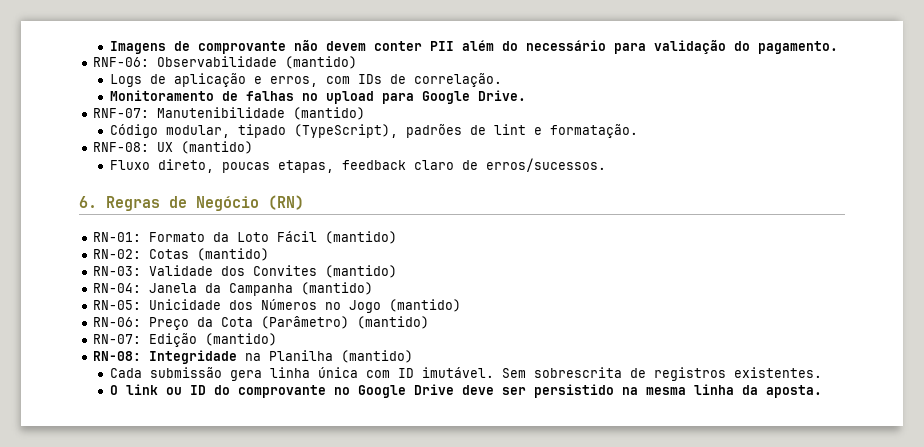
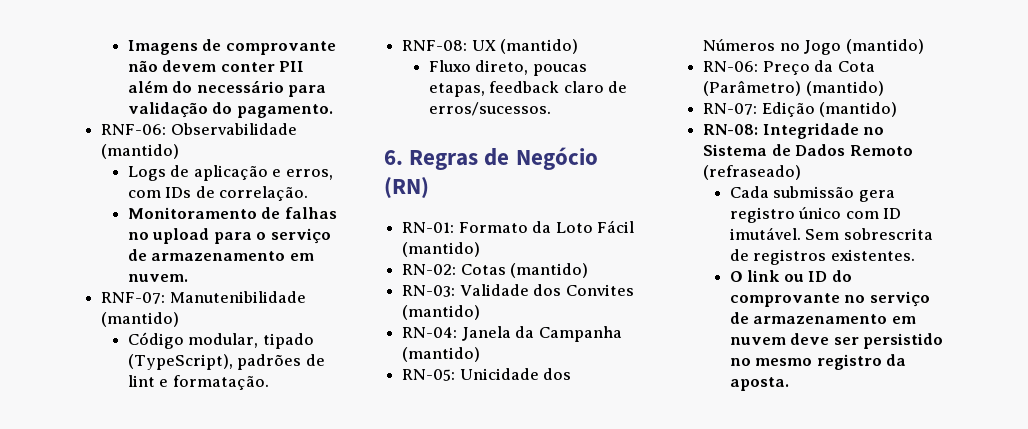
- Monitoramento de falhas no upload para Google Drive.
+ Monitoramento de falhas no upload para o serviço de armazenamento em nuvem.
- RN-08: Integridade na Planilha (mantido)
+ RN-08: Integridade no Sistema de Dados Remoto (refraseado)
- Cada submissão gera linha única com ID imutável.
+ Cada submissão gera registro único com ID imutável.
- O link ou ID do comprovante no Google Drive deve ser persistido na mesma linha da aposta.
+ O link ou ID do comprovante no serviço de armazenamento em nuvem deve ser persistido no mesmo registro da aposta.

